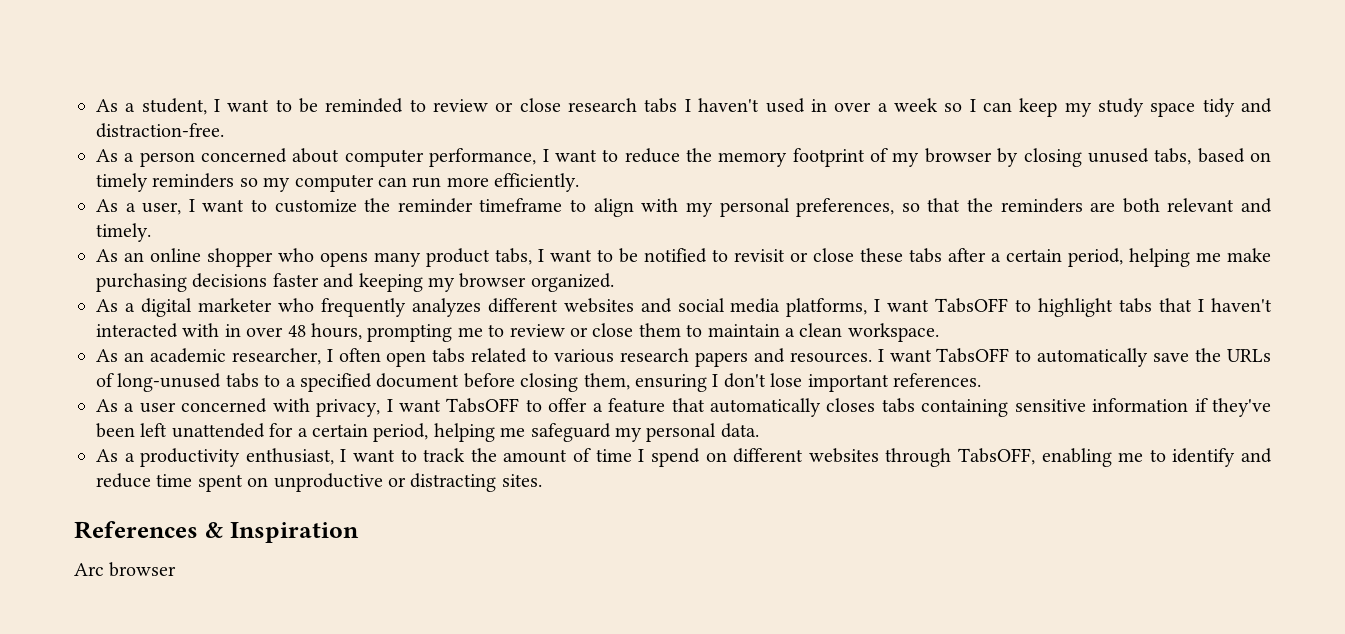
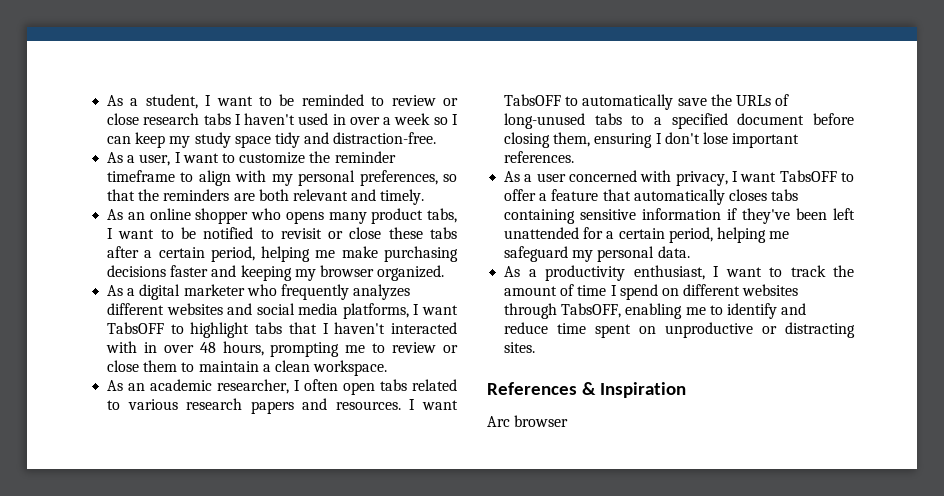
- As a person concerned about computer performance, I want to reduce the memory footprint of my browser by closing unused tabs, based on timely reminders so my computer can run more efficiently.

